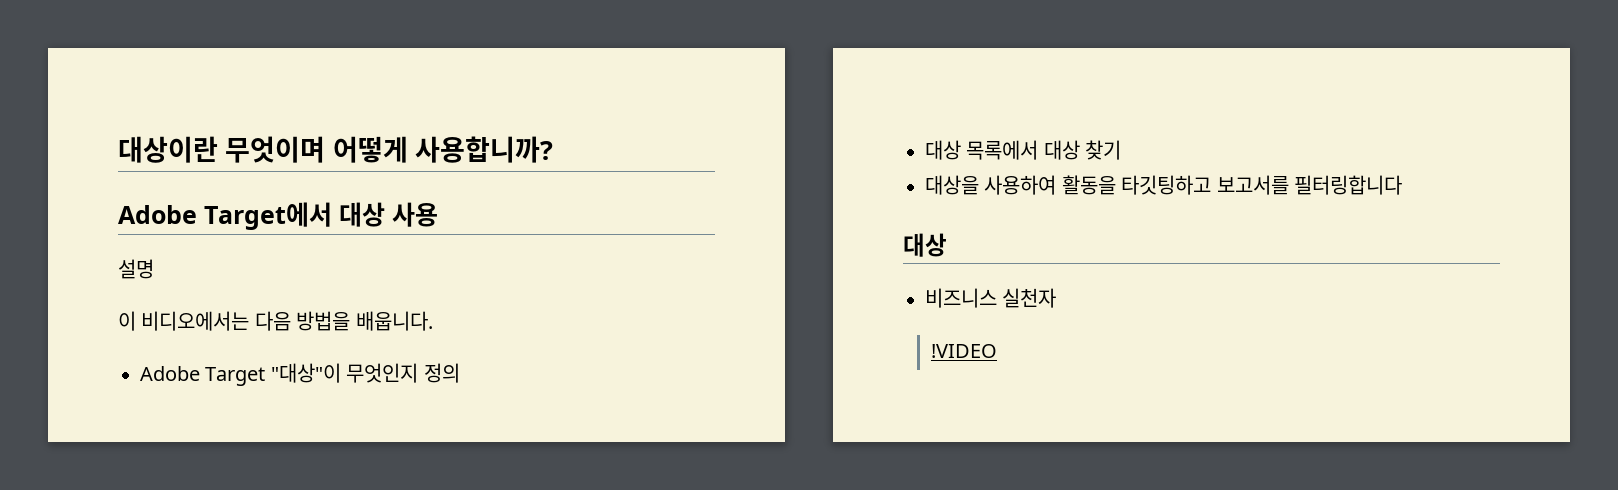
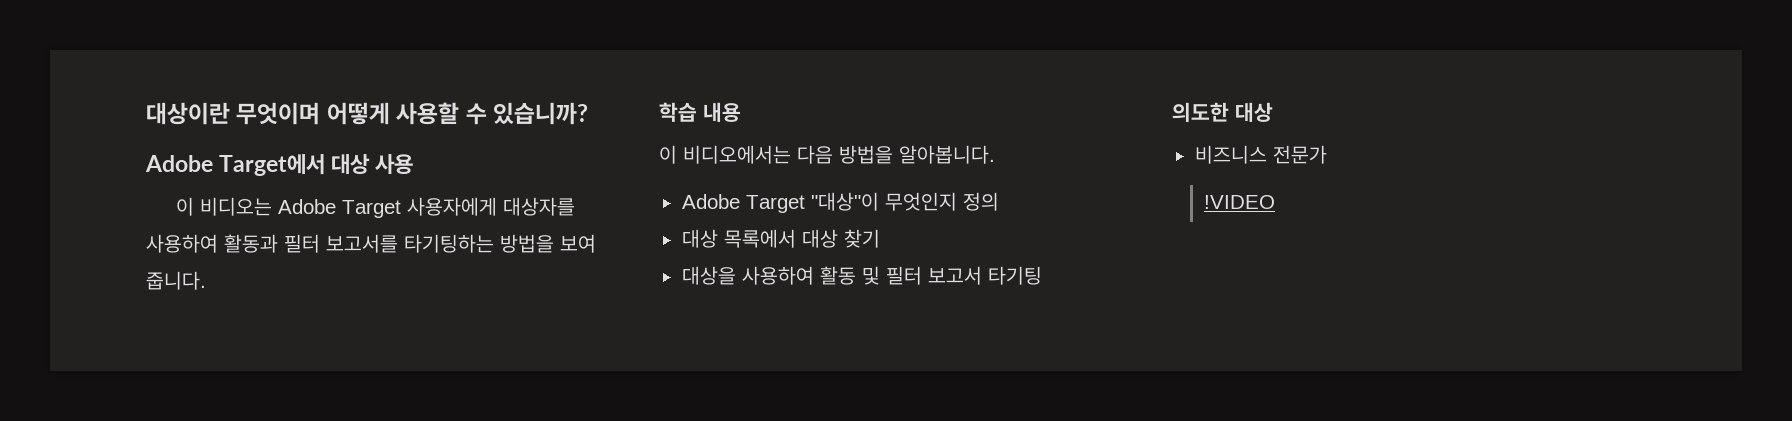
- 대상이란 무엇이며 어떻게 사용합니까?
+ 대상이란 무엇이며 어떻게 사용할 수 있습니까?
- 설명
+ 이 비디오는 Adobe Target 사용자에게 대상자를 사용하여 활동과 필터 보고서를 타기팅하는 방법을 보여 줍니다.
+ 학습 내용
- 이 비디오에서는 다음 방법을 배웁니다.
+ 이 비디오에서는 다음 방법을 알아봅니다.
- 대상을 사용하여 활동을 타깃팅하고 보고서를 필터링합니다
- 대상
+ 대상을 사용하여 활동 및 필터 보고서 타기팅
+ 의도한 대상
- 비즈니스 실천자
+ 비즈니스 전문가

